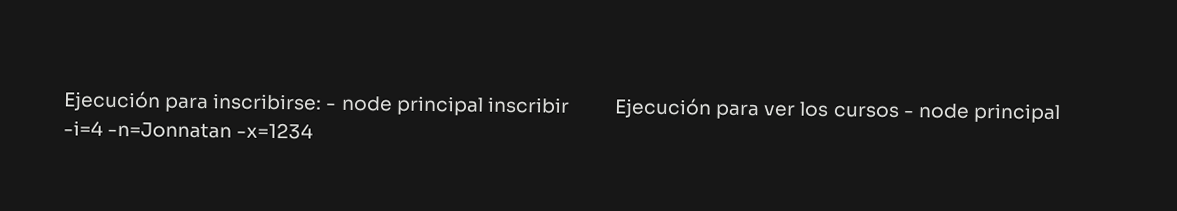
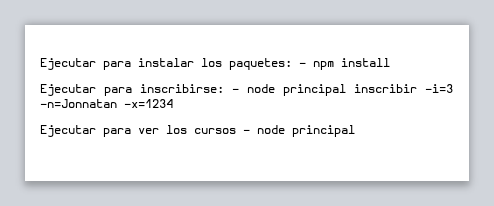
- Ejecución para inscribirse: - node principal inscribir -i=4 -n=Jonnatan -x=1234
+ Ejecutar para instalar los paquetes: - npm install
+ Ejecutar para inscribirse: - node principal inscribir -i=3 -n=Jonnatan -x=1234
- Ejecución para ver los cursos - node principal
+ Ejecutar para ver los cursos - node principal

